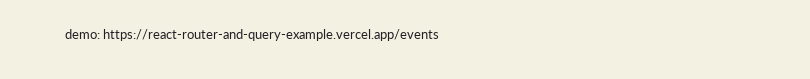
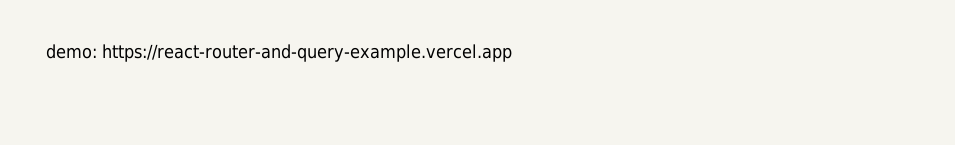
- demo: https://react-router-and-query-example.vercel.app/events
+ demo: https://react-router-and-query-example.vercel.app

